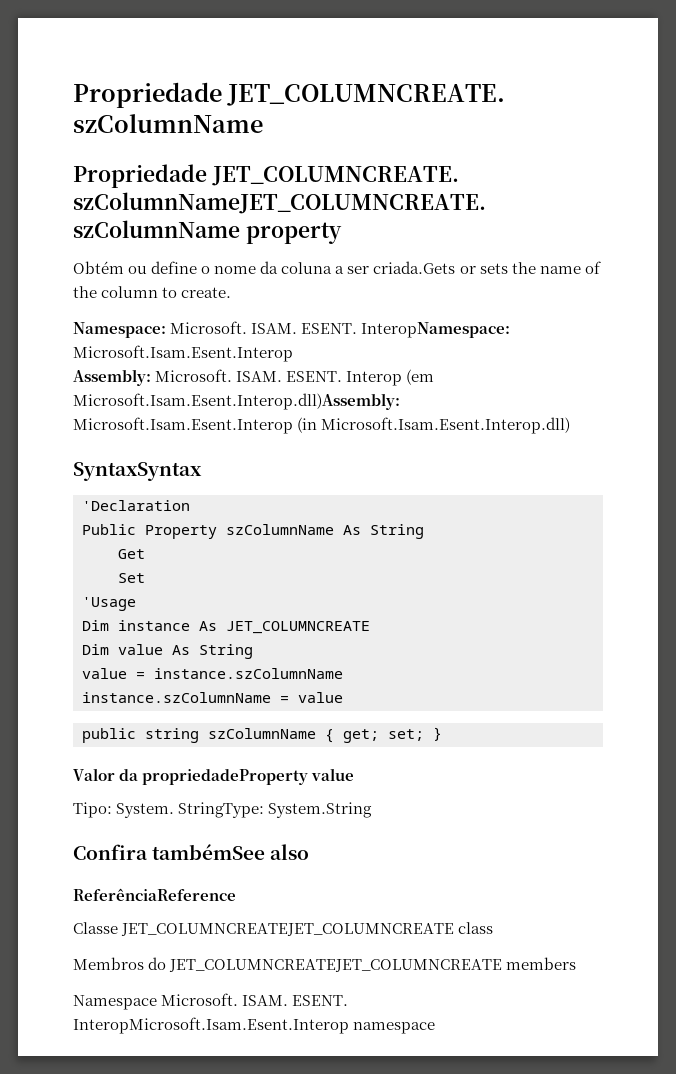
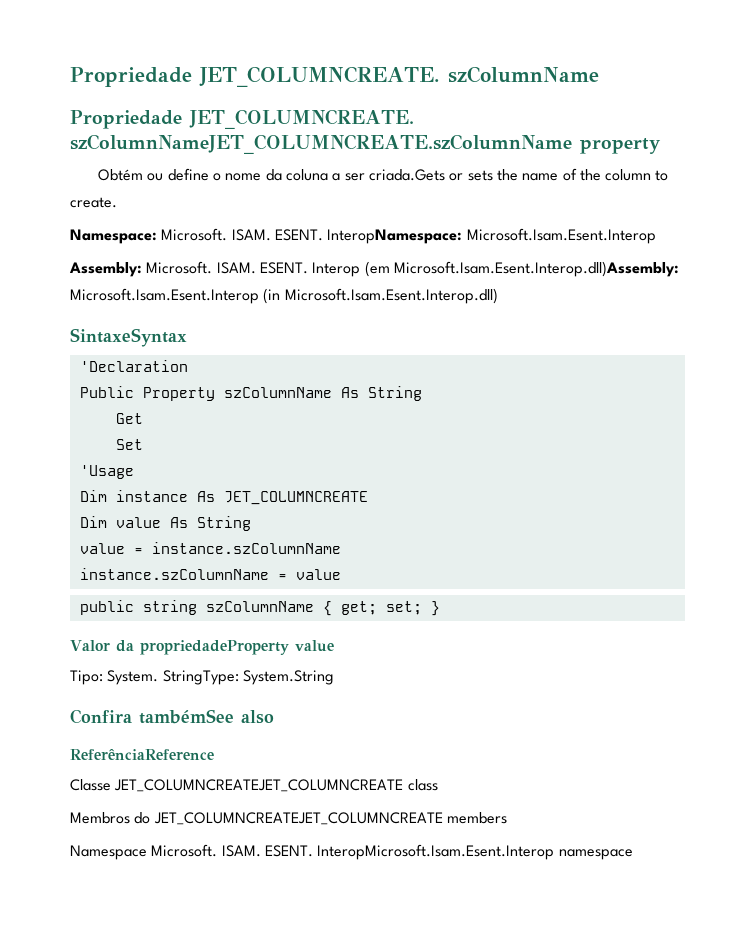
- SyntaxSyntax
+ SintaxeSyntax

